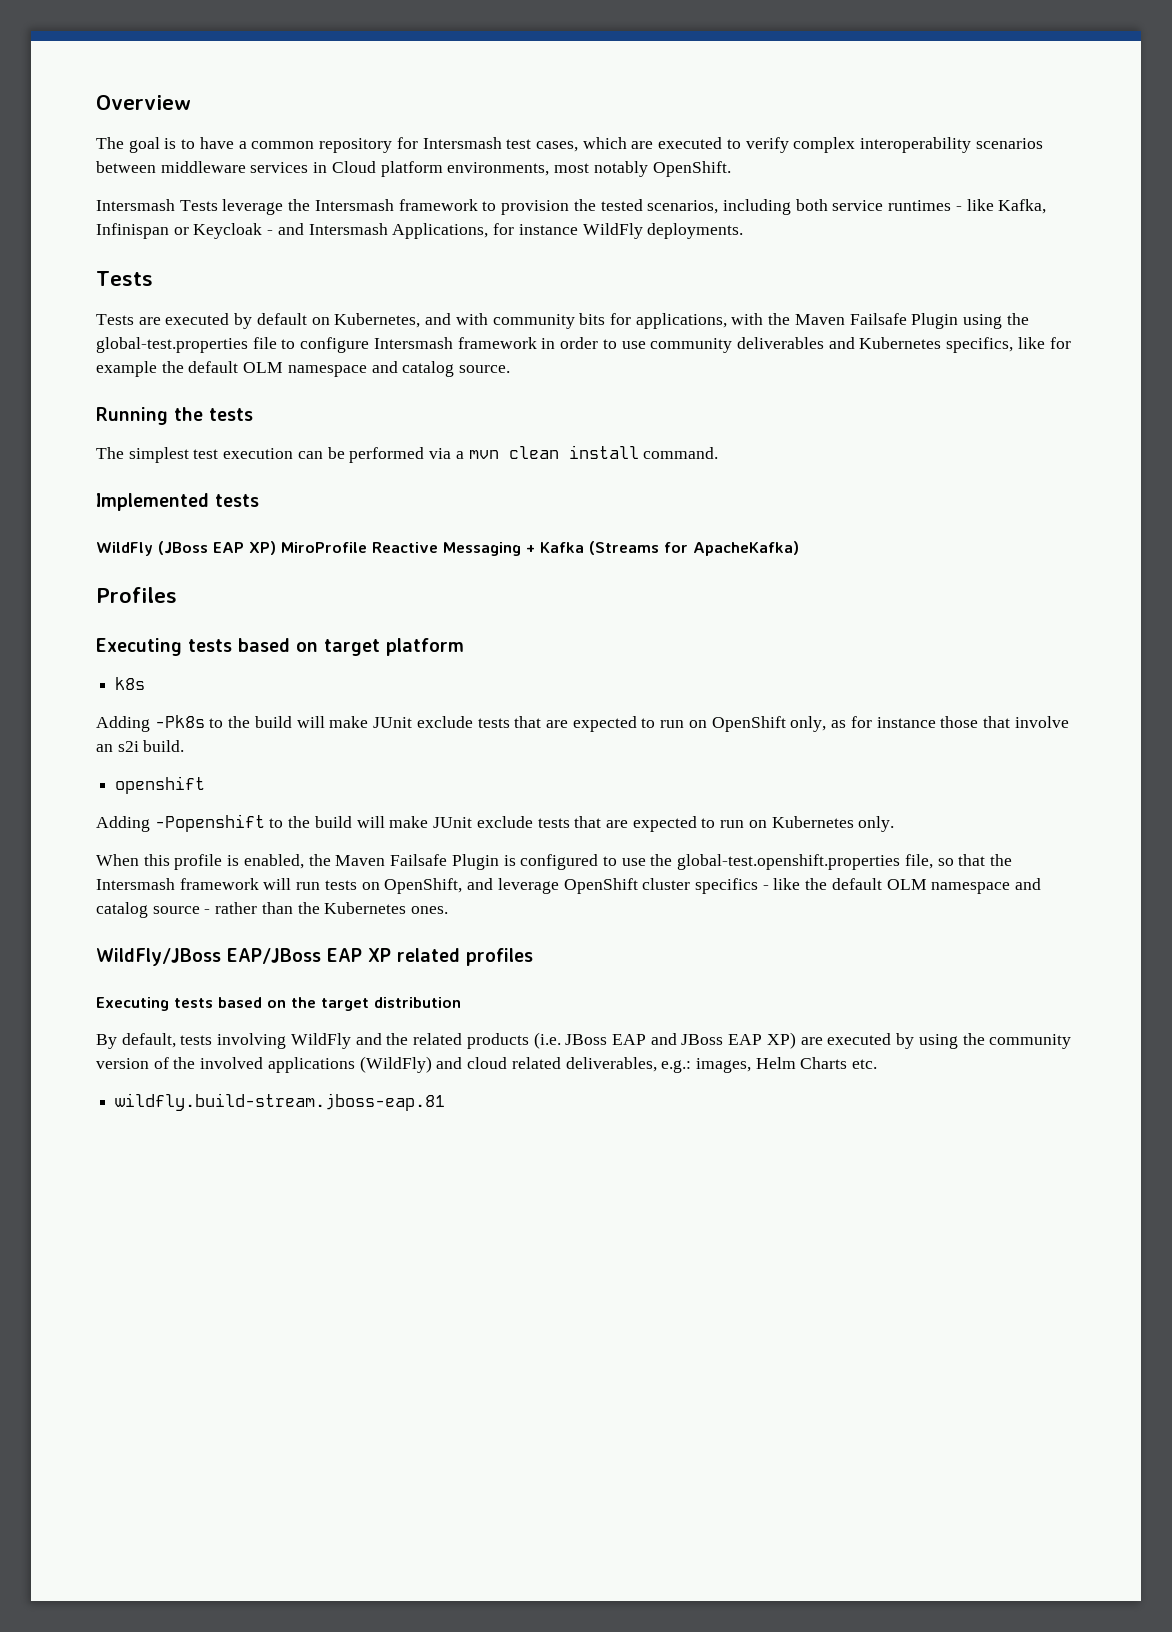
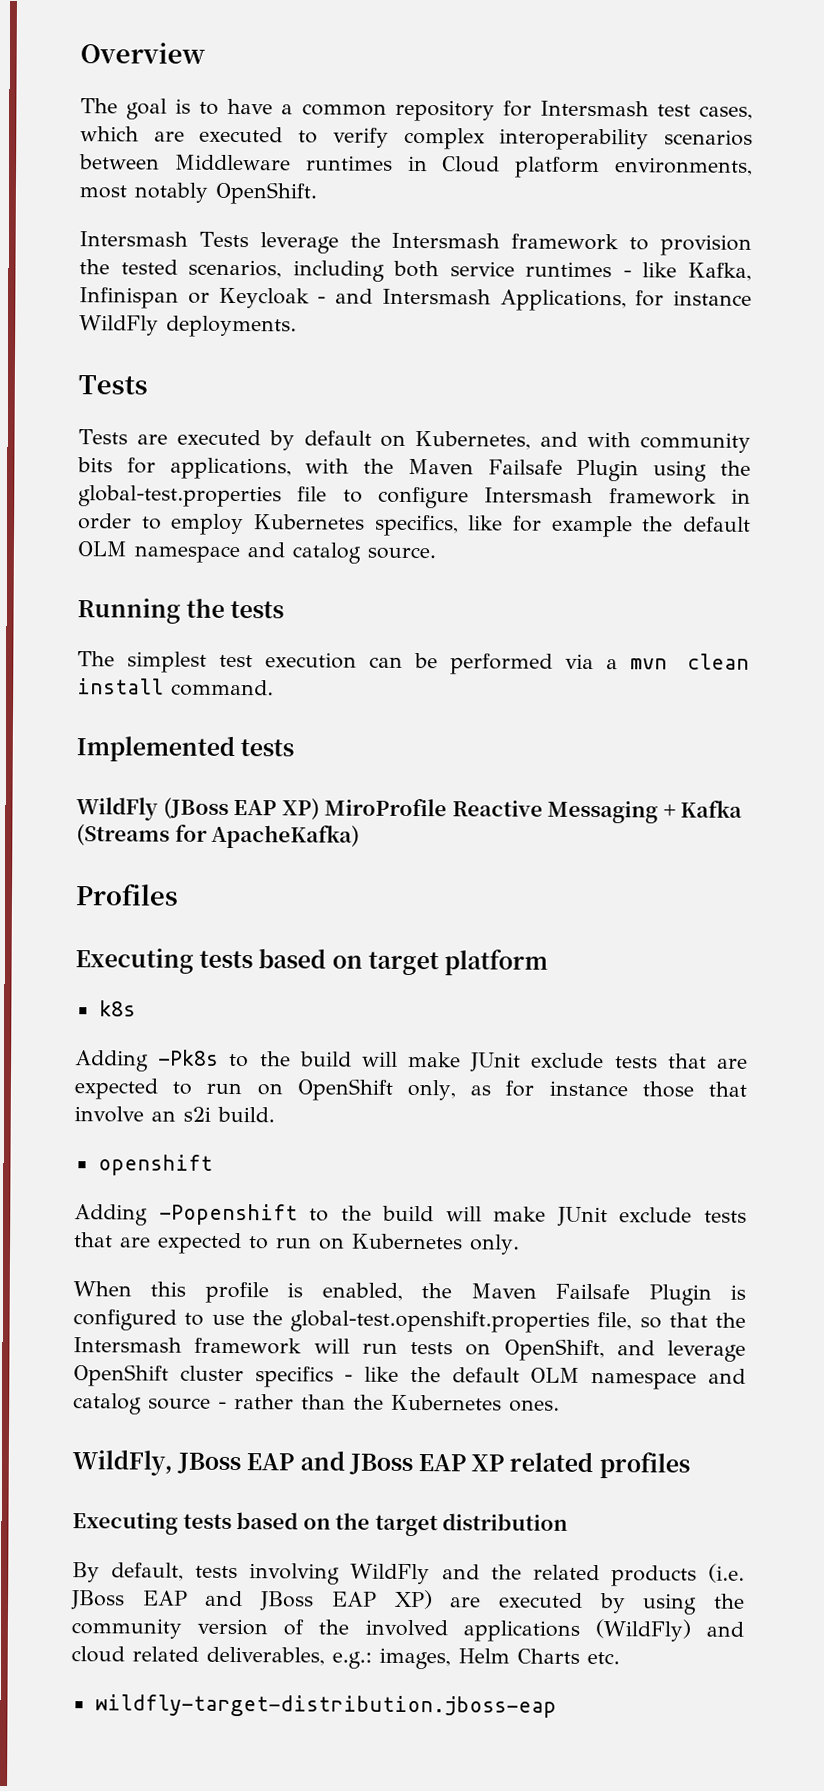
- The goal is to have a common repository for Intersmash test cases, which are executed to verify complex interoperability scenarios between middleware services in Cloud platform environments, most notably OpenShift.
+ The goal is to have a common repository for Intersmash test cases, which are executed to verify complex interoperability scenarios between Middleware runtimes in Cloud platform environments, most notably OpenShift.
- Tests are executed by default on Kubernetes, and with community bits for applications, with the Maven Failsafe Plugin using the global-test.properties file to configure Intersmash framework in order to use community deliverables and Kubernetes specifics, like for example the default OLM namespace and catalog source.
+ Tests are executed by default on Kubernetes, and with community bits for applications, with the Maven Failsafe Plugin using the global-test.properties file to configure Intersmash framework in order to employ Kubernetes specifics, like for example the default OLM namespace and catalog source.
- WildFly/JBoss EAP/JBoss EAP XP related profiles
+ WildFly, JBoss EAP and JBoss EAP XP related profiles
- wildfly.build-stream.jboss-eap.81
+ wildfly-target-distribution.jboss-eap

